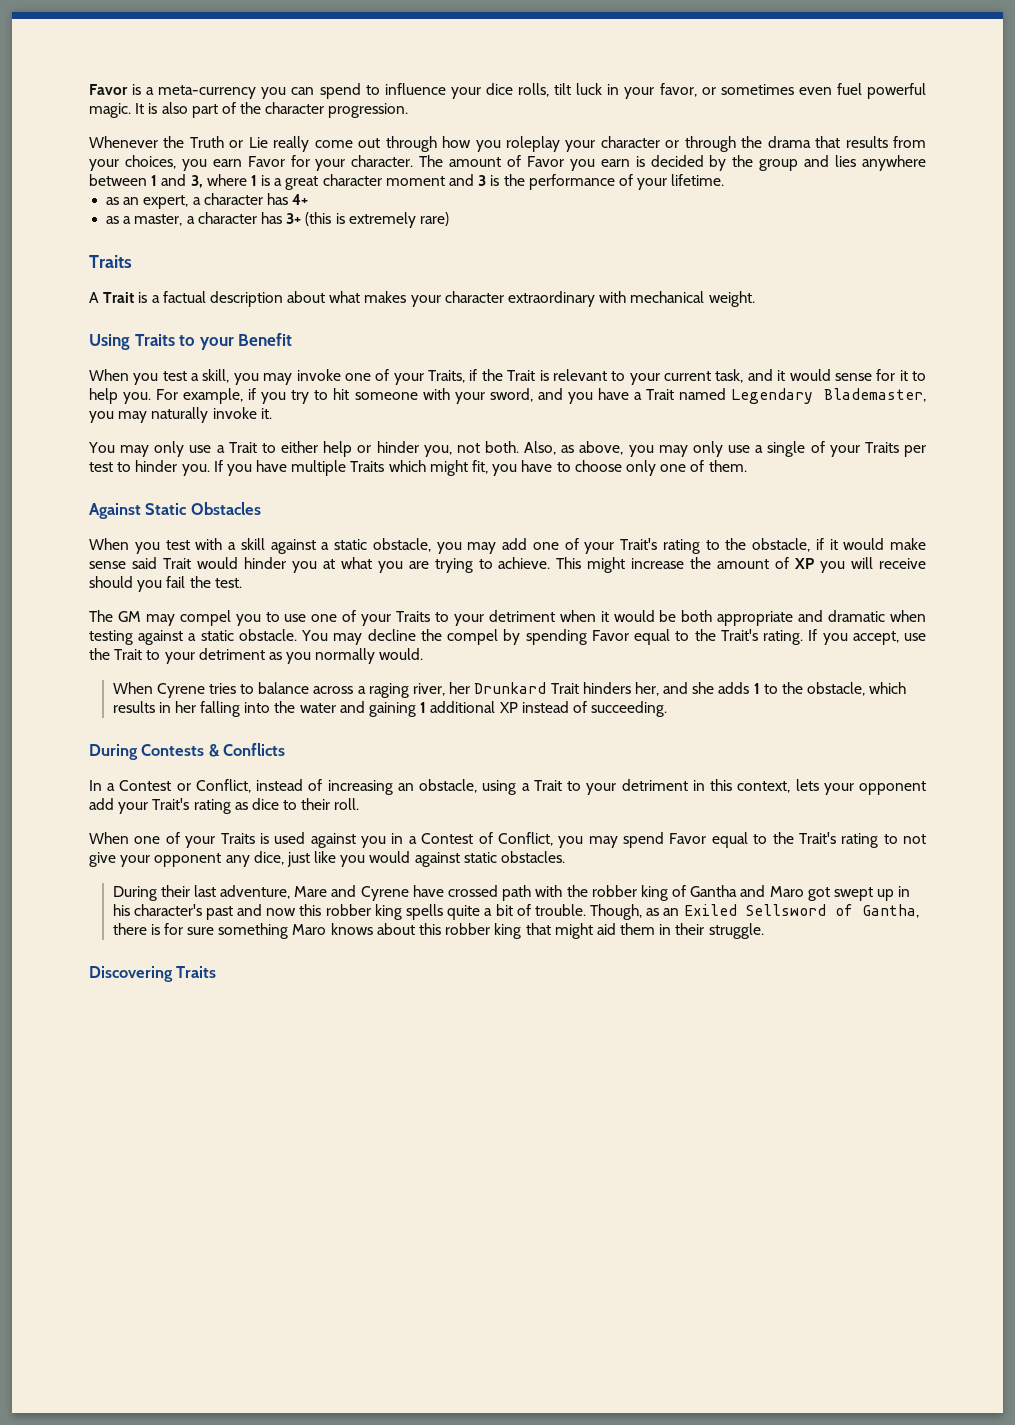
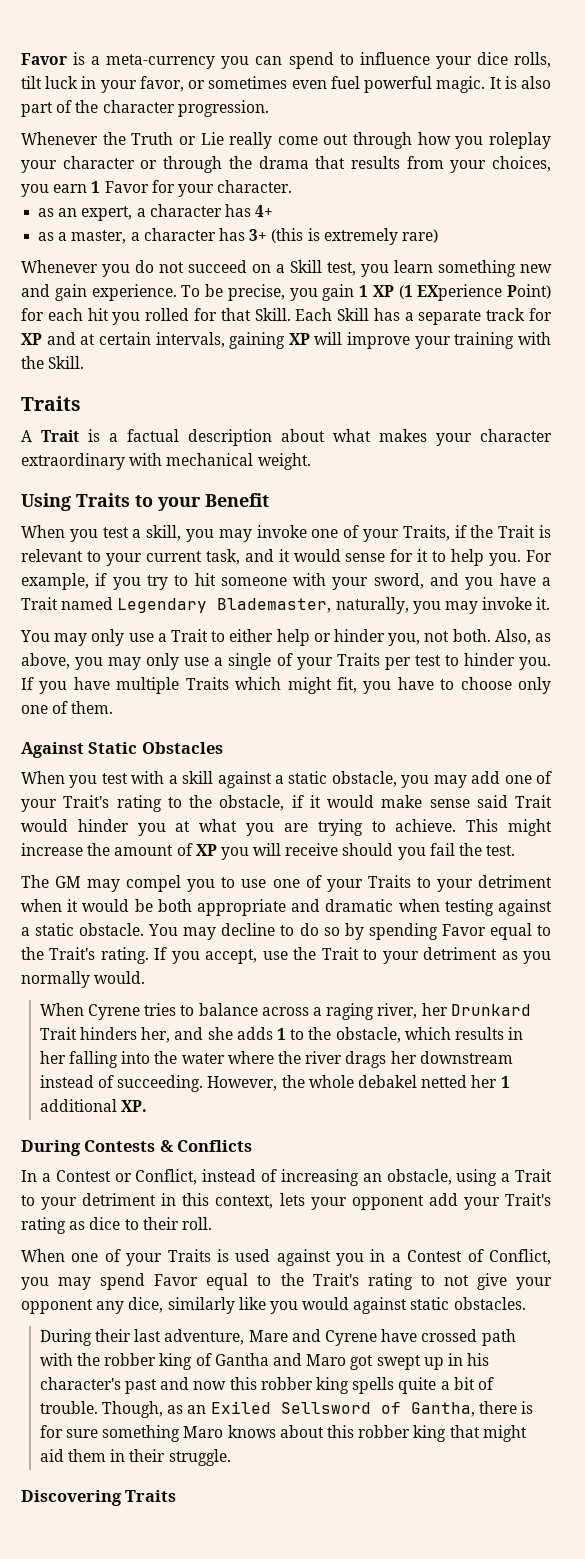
- Whenever the Truth or Lie really come out through how you roleplay your character or through the drama that results from your choices, you earn Favor for your character. The amount of Favor you earn is decided by the group and lies anywhere between 1 and 3, where 1 is a great character moment and 3 is the performance of your lifetime.
+ Whenever the Truth or Lie really come out through how you roleplay your character or through the drama that results from your choices, you earn 1 Favor for your character.
+ Whenever you do not succeed on a Skill test, you learn something new and gain experience. To be precise, you gain 1 XP (1 EXperience Point) for each hit you rolled for that Skill. Each Skill has a separate track for XP and at certain intervals, gaining XP will improve your training with the Skill.
- For example, if you try to hit someone with your sword, and you have a Trait named Legendary Blademaster, you may naturally invoke it.
+ For example, if you try to hit someone with your sword, and you have a Trait named Legendary Blademaster, naturally, you may invoke it.
- You may decline the compel by spending Favor equal to the Trait's rating.
+ You may decline to do so by spending Favor equal to the Trait's rating.
- When Cyrene tries to balance across a raging river, her Drunkard Trait hinders her, and she adds 1 to the obstacle, which results in her falling into the water and gaining 1 additional XP instead of succeeding.
+ When Cyrene tries to balance across a raging river, her Drunkard Trait hinders her, and she adds 1 to the obstacle, which results in her falling into the water where the river drags her downstream instead of succeeding. However, the whole debakel netted her 1 additional XP.
- When one of your Traits is used against you in a Contest of Conflict, you may spend Favor equal to the Trait's rating to not give your opponent any dice, just like you would against static obstacles.
+ When one of your Traits is used against you in a Contest of Conflict, you may spend Favor equal to the Trait's rating to not give your opponent any dice, similarly like you would against static obstacles.

